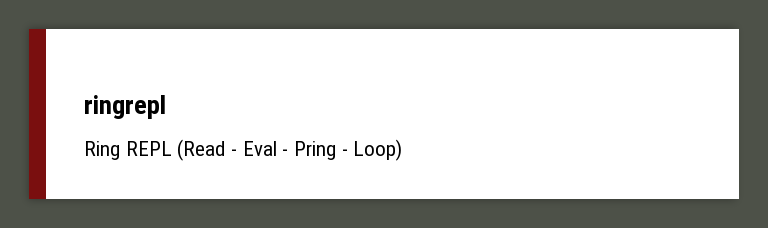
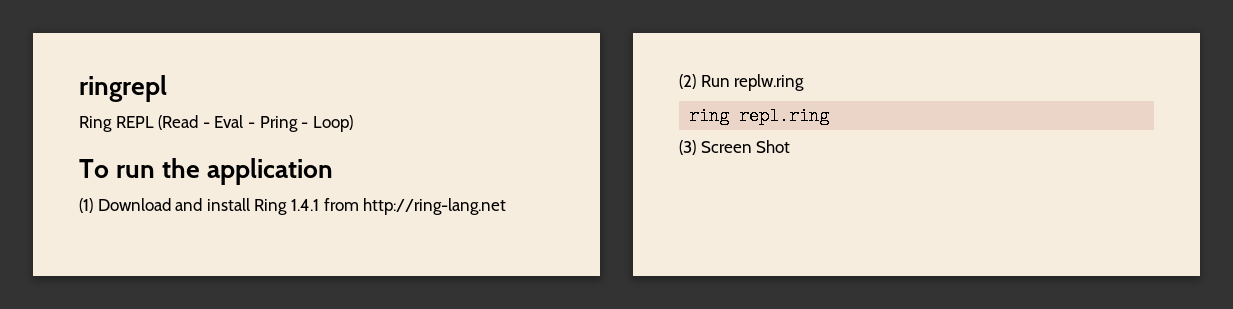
+ To run the application
+ (1) Download and install Ring 1.4.1 from http://ring-lang.net
+ (2) Run replw.ring
+ ring repl.ring
+ (3) Screen Shot

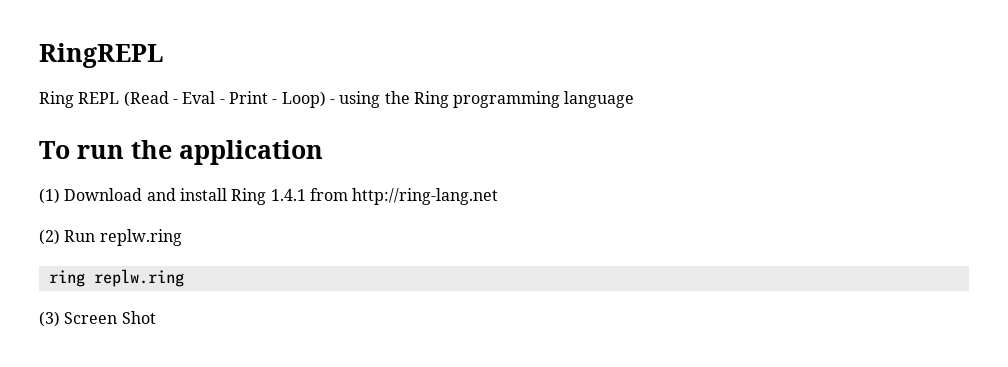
- ringrepl
+ RingREPL
- Ring REPL (Read - Eval - Pring - Loop)
+ Ring REPL (Read - Eval - Print - Loop) - using the Ring programming language
- ring repl.ring
+ ring replw.ring

